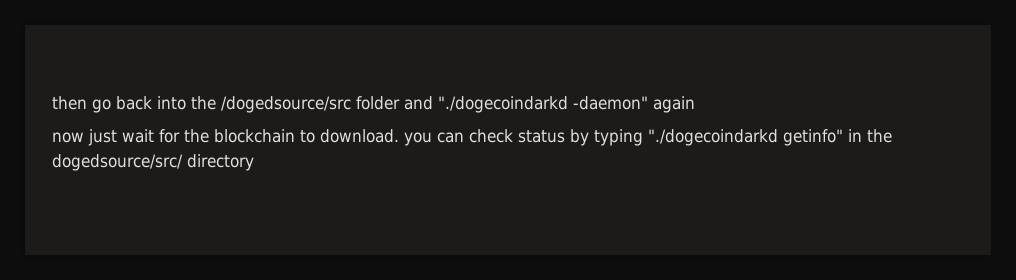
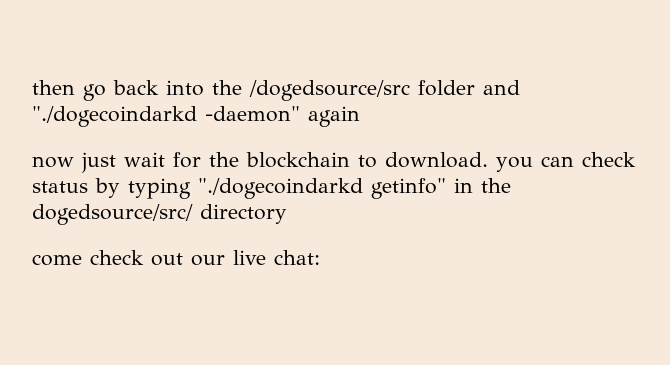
+ come check out our live chat:

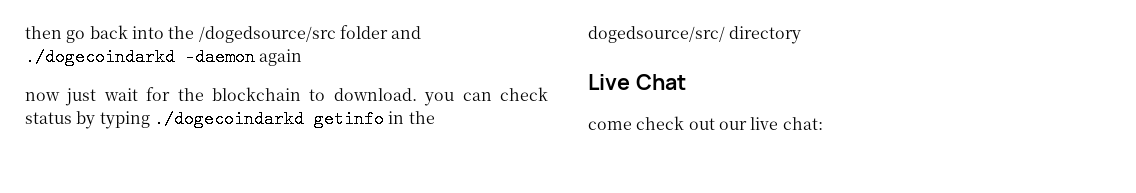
- then go back into the /dogedsource/src folder and "./dogecoindarkd -daemon" again
+ then go back into the /dogedsource/src folder and ./dogecoindarkd -daemon again
- now just wait for the blockchain to download. you can check status by typing "./dogecoindarkd getinfo" in the dogedsource/src/ directory
+ now just wait for the blockchain to download. you can check status by typing ./dogecoindarkd getinfo in the dogedsource/src/ directory
+ Live Chat

